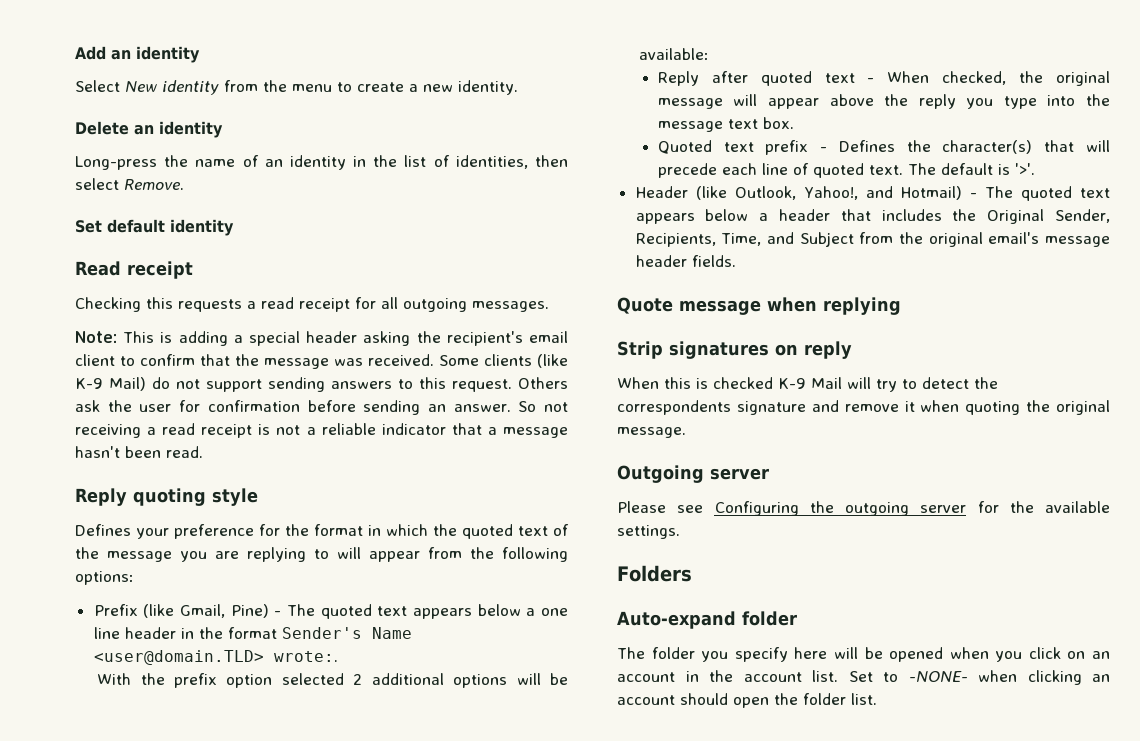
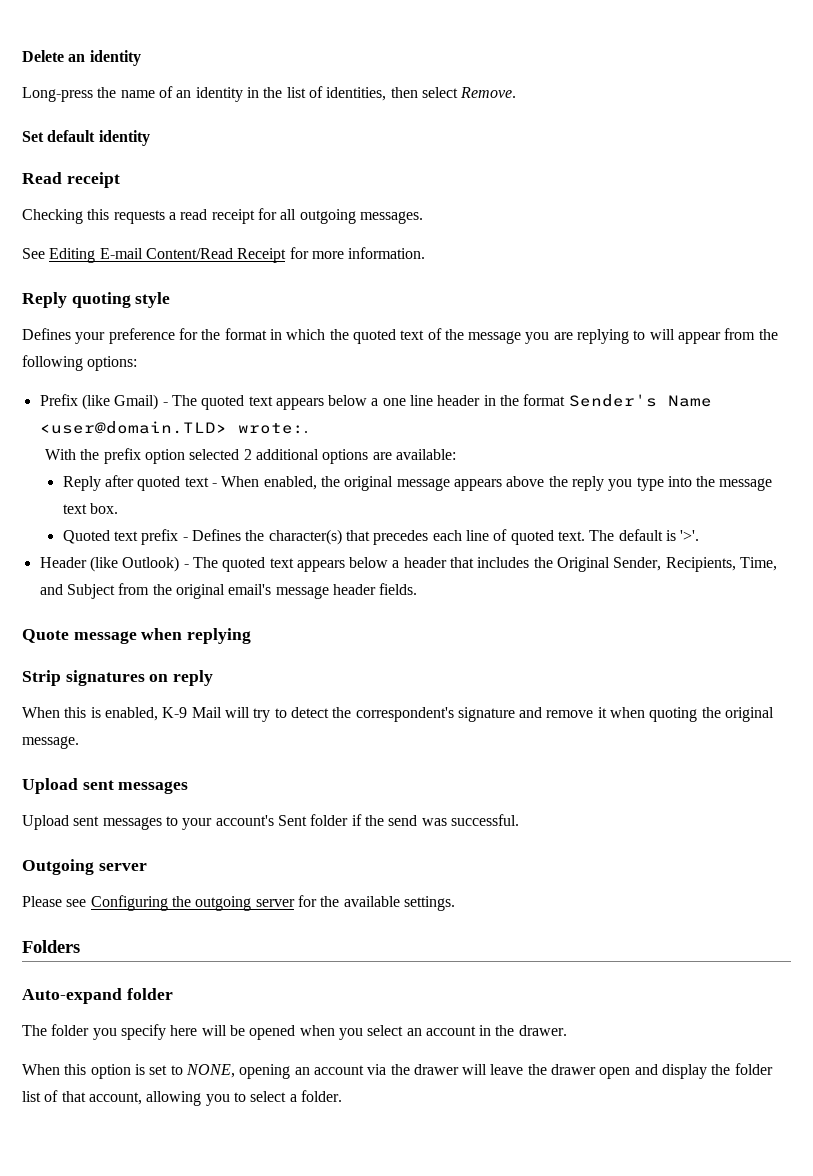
- Add an identity
- Select New identity from the menu to create a new identity.
- Note: This is adding a special header asking the recipient's email client to confirm that the message was received. Some clients (like K-9 Mail) do not support sending answers to this request. Others ask the user for confirmation before sending an answer. So not receiving a read receipt is not a reliable indicator that a message hasn't been read.
+ See Editing E-mail Content/Read Receipt for more information.
- Prefix (like Gmail, Pine) - The quoted text appears below a one line header in the format Sender's Name <user@domain.TLD> wrote:.
+ Prefix (like Gmail) - The quoted text appears below a one line header in the format Sender's Name <user@domain.TLD> wrote:.
- With the prefix option selected 2 additional options will be available:
+ With the prefix option selected 2 additional options are available:
- Reply after quoted text - When checked, the original message will appear above the reply you type into the message text box.
+ Reply after quoted text - When enabled, the original message appears above the reply you type into the message text box.
- Quoted text prefix - Defines the character(s) that will precede each line of quoted text.
+ Quoted text prefix - Defines the character(s) that precedes each line of quoted text.
- Header (like Outlook, Yahoo!, and Hotmail) - The quoted text appears below a header that includes the Original Sender, Recipients, Time, and Subject from the original email's message header fields.
+ Header (like Outlook) - The quoted text appears below a header that includes the Original Sender, Recipients, Time, and Subject from the original email's message header fields.
- When this is checked K-9 Mail will try to detect the correspondents signature and remove it when quoting the original message.
+ When this is enabled, K-9 Mail will try to detect the correspondent's signature and remove it when quoting the original message.
+ Upload sent messages
+ Upload sent messages to your account's Sent folder if the send was successful.
- The folder you specify here will be opened when you click on an account in the account list. Set to -NONE- when clicking an account should open the folder list.
+ The folder you specify here will be opened when you select an account in the drawer.
+ When this option is set to NONE, opening an account via the drawer will leave the drawer open and display the folder list of that account, allowing you to select a folder.

